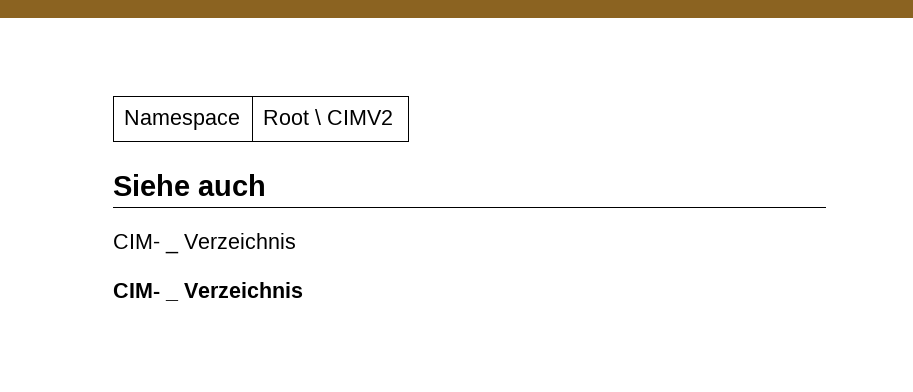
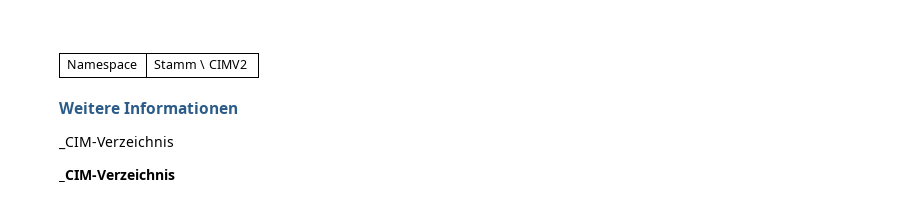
- Namespace | Root \ CIMV2
+ Namespace | Stamm \ CIMV2
- Siehe auch
- CIM- _ Verzeichnis
- CIM- _ Verzeichnis
+ Weitere Informationen
+ _CIM-Verzeichnis
+ _CIM-Verzeichnis

